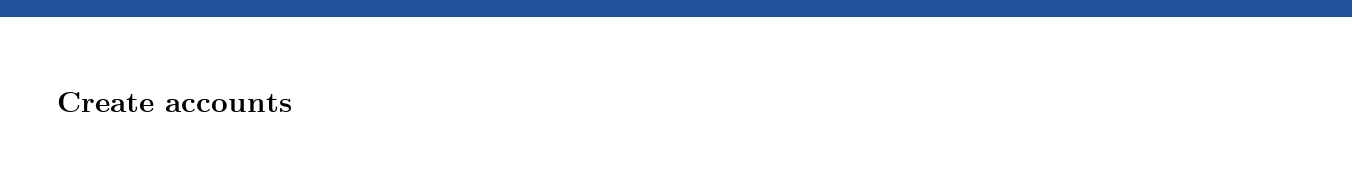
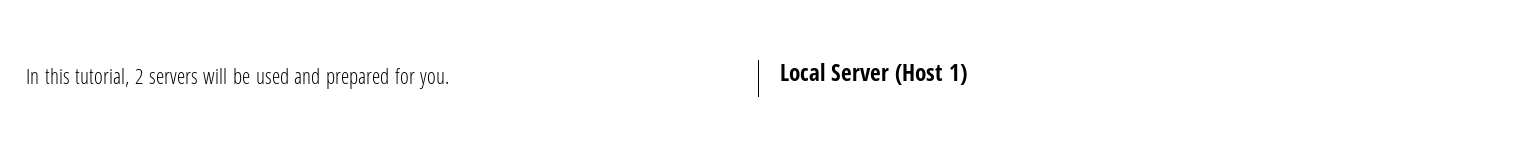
- Create accounts
+ In this tutorial, 2 servers will be used and prepared for you.
+ Local Server (Host 1)

